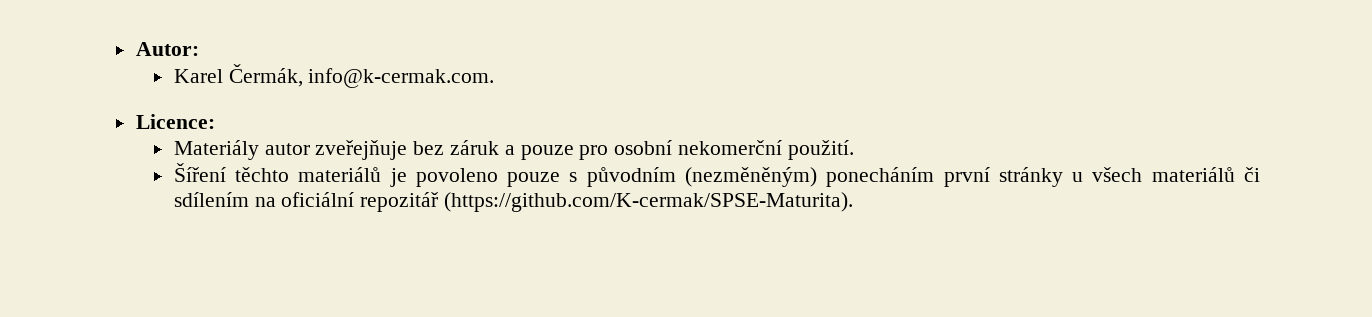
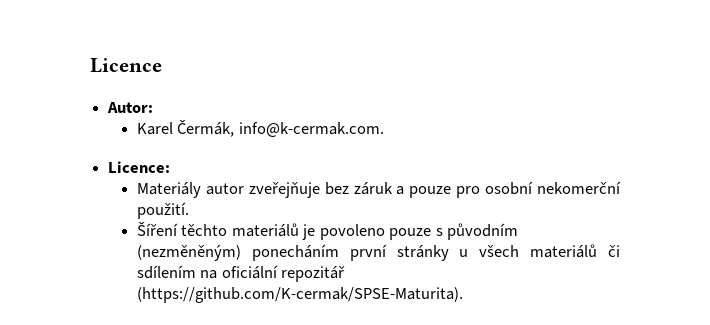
+ Licence

